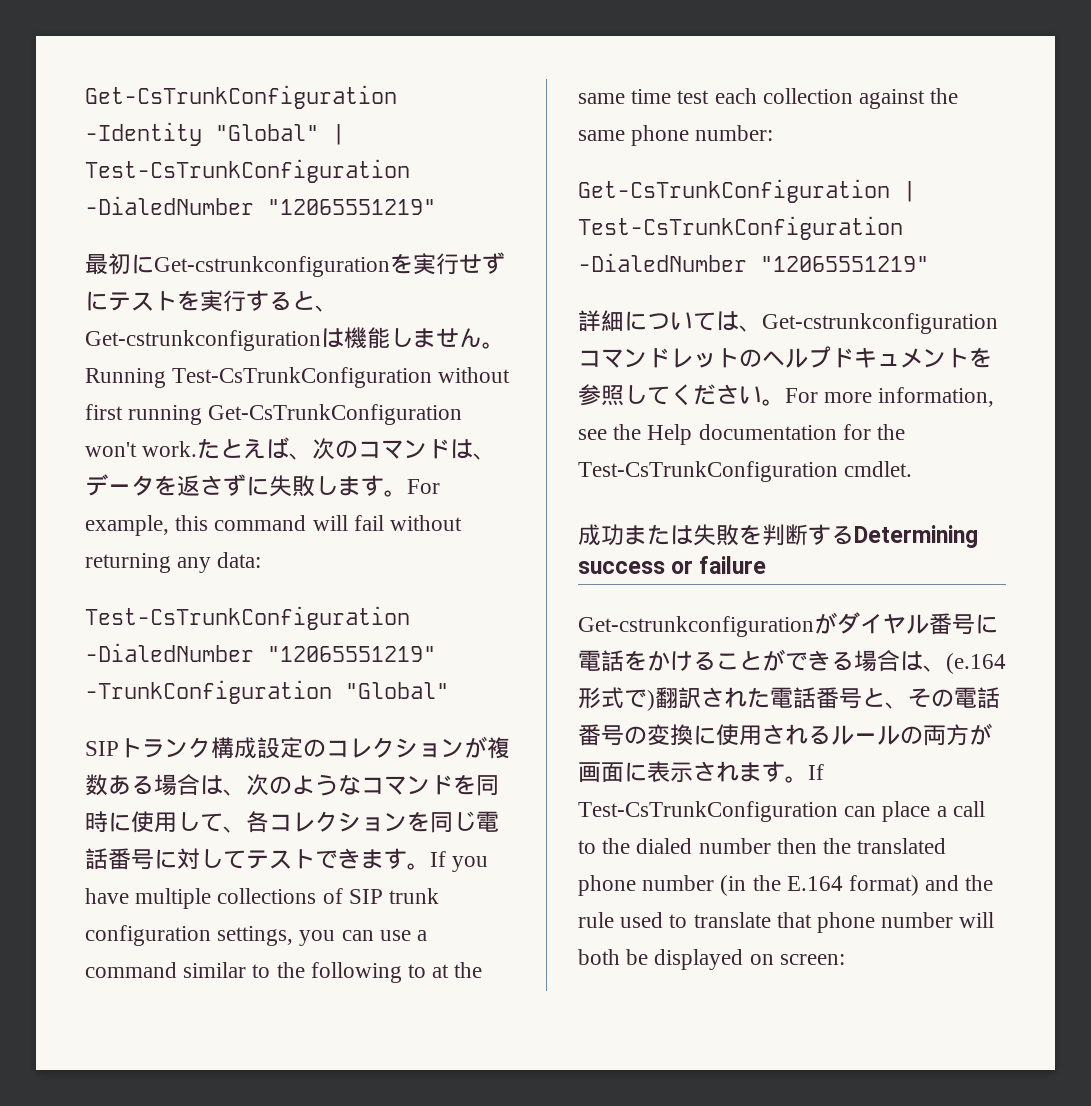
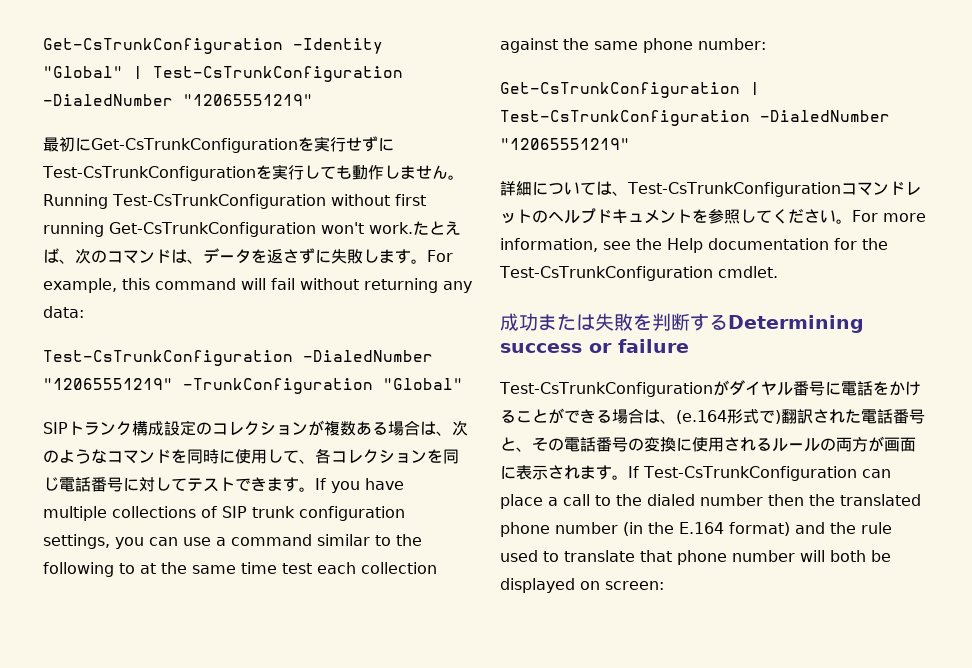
- 最初にGet-cstrunkconfigurationを実行せずにテストを実行すると、Get-cstrunkconfigurationは機能しません。
+ 最初にGet-CsTrunkConfigurationを実行せずにTest-CsTrunkConfigurationを実行しても動作しません。
- 詳細については、Get-cstrunkconfigurationコマンドレットのヘルプドキュメントを参照してください。
+ 詳細については、Test-CsTrunkConfigurationコマンドレットのヘルプドキュメントを参照してください。
- Get-cstrunkconfigurationがダイヤル番号に電話をかけることができる場合は、(e.164形式で)翻訳された電話番号と、その電話番号の変換に使用されるルールの両方が画面に表示されます。
+ Test-CsTrunkConfigurationがダイヤル番号に電話をかけることができる場合は、(e.164形式で)翻訳された電話番号と、その電話番号の変換に使用されるルールの両方が画面に表示されます。

